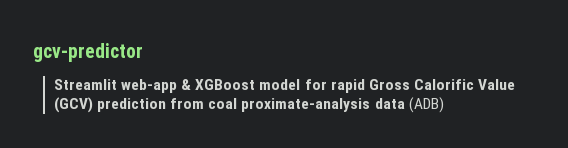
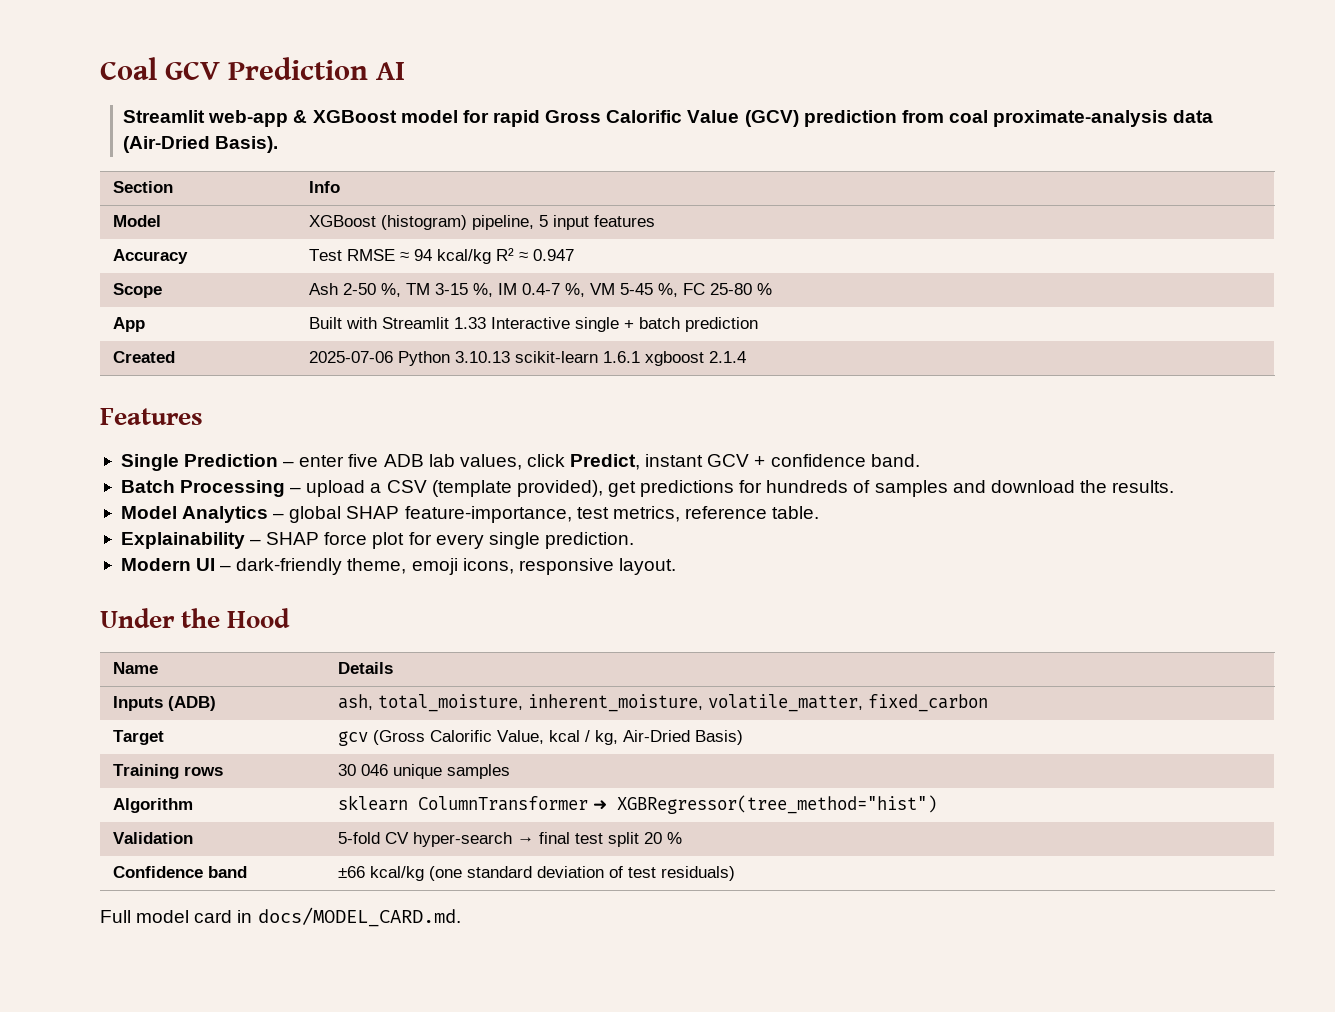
- gcv-predictor
+ Coal GCV Prediction AI
- Streamlit web-app & XGBoost model for rapid Gross Calorific Value (GCV) prediction from coal proximate-analysis data (ADB)
+ Streamlit web-app & XGBoost model for rapid Gross Calorific Value (GCV) prediction from coal proximate-analysis data (Air-Dried Basis).
+ Section | Info
+ Model | XGBoost (histogram) pipeline, 5 input features
+ Accuracy | Test RMSE ≈ 94 kcal/kg R² ≈ 0.947
+ Scope | Ash 2-50 %, TM 3-15 %, IM 0.4-7 %, VM 5-45 %, FC 25-80 %
+ App | Built with Streamlit 1.33 Interactive single + batch prediction
+ Created | 2025-07-06 Python 3.10.13 scikit-learn 1.6.1 xgboost 2.1.4
+ Features
+ Single Prediction – enter five ADB lab values, click Predict, instant GCV + confidence band.
+ Batch Processing – upload a CSV (template provided), get predictions for hundreds of samples and download the results.
+ Model Analytics – global SHAP feature-importance, test metrics, reference table.
+ Explainability – SHAP force plot for every single prediction.
+ Modern UI – dark-friendly theme, emoji icons, responsive layout.
+ Under the Hood
+ Name | Details
+ Inputs (ADB) | ash, total_moisture, inherent_moisture, volatile_matter, fixed_carbon
+ Target | gcv (Gross Calorific Value, kcal / kg, Air-Dried Basis)
+ Training rows | 30 046 unique samples
+ Algorithm | sklearn ColumnTransformer ➜ XGBRegressor(tree_method="hist")
+ Validation | 5-fold CV hyper-search → final test split 20 %
+ Confidence band | ±66 kcal/kg (one standard deviation of test residuals)
+ Full model card in docs/MODEL_CARD.md.

